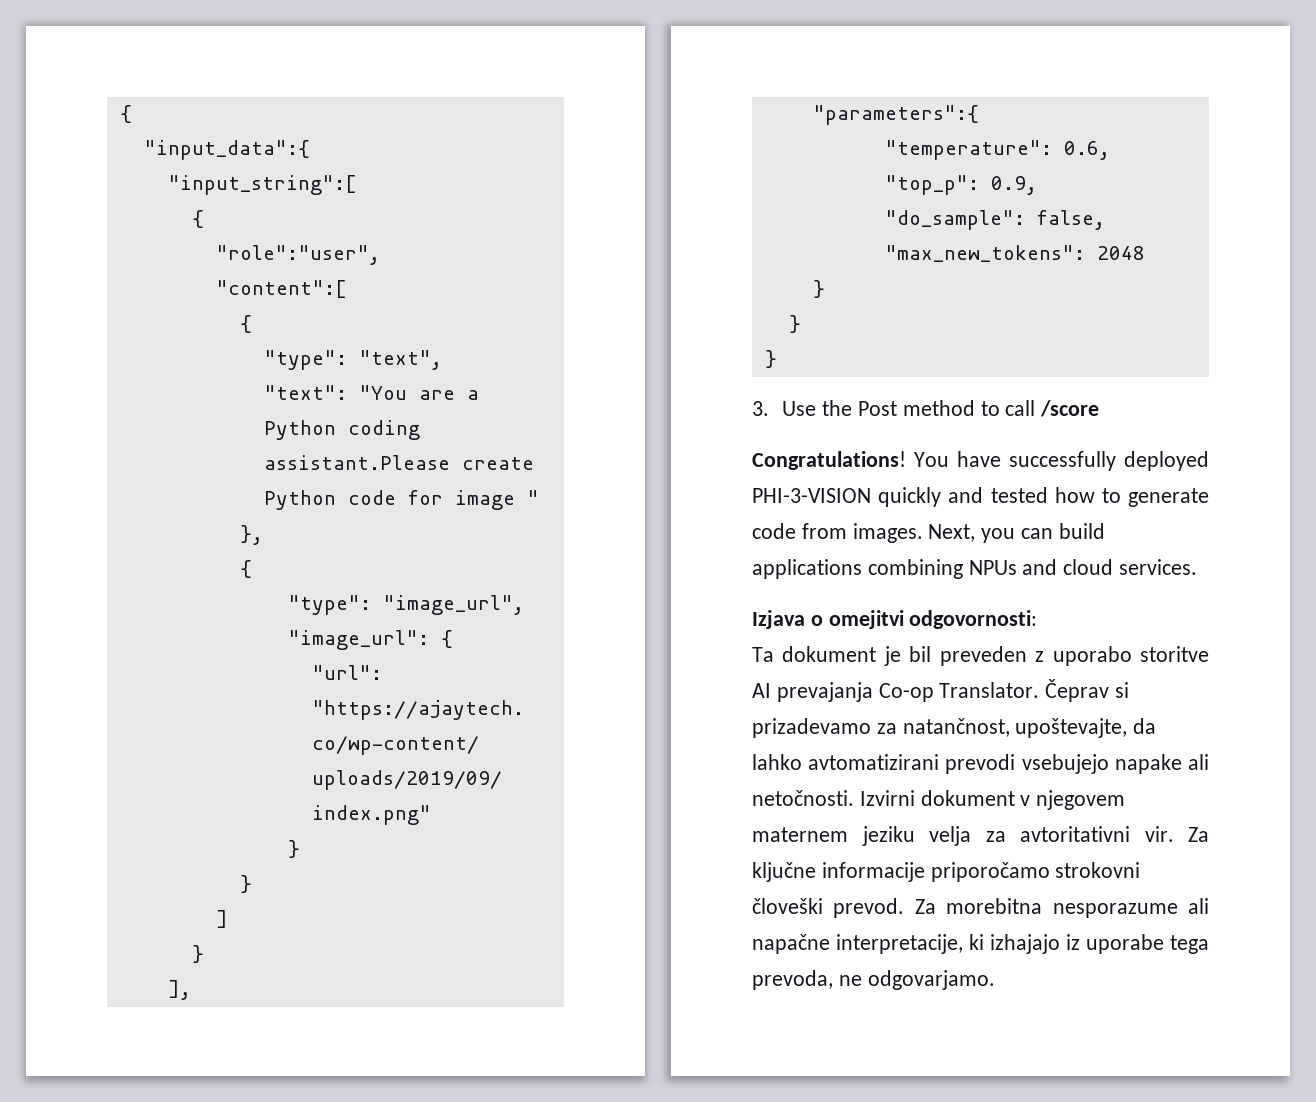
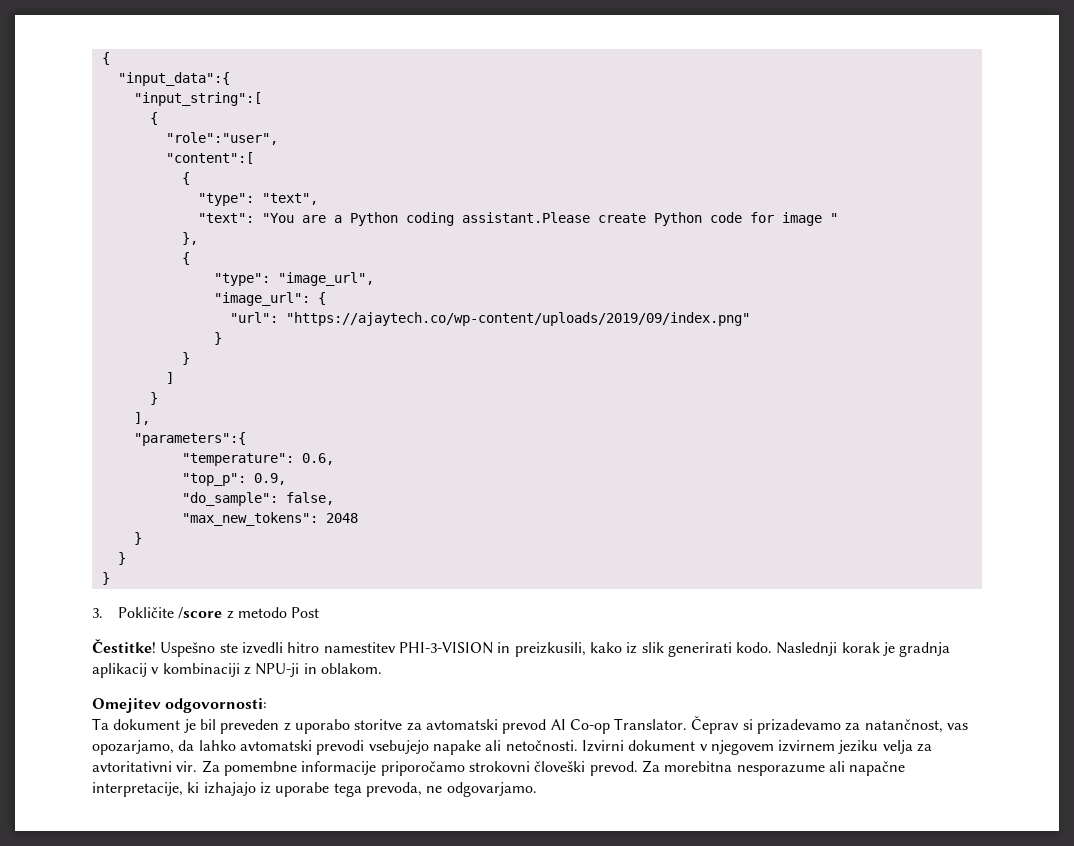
- 3. Use the Post method to call /score
- Congratulations! You have successfully deployed PHI-3-VISION quickly and tested how to generate code from images. Next, you can build applications combining NPUs and cloud services.
- Izjava o omejitvi odgovornosti:
+ 3. Pokličite /score z metodo Post
+ Čestitke! Uspešno ste izvedli hitro namestitev PHI-3-VISION in preizkusili, kako iz slik generirati kodo. Naslednji korak je gradnja aplikacij v kombinaciji z NPU-ji in oblakom.
+ Omejitev odgovornosti:
- Ta dokument je bil preveden z uporabo storitve AI prevajanja Co-op Translator.
+ Ta dokument je bil preveden z uporabo storitve za avtomatski prevod AI Co-op Translator.
- Čeprav si prizadevamo za natančnost, upoštevajte, da lahko avtomatizirani prevodi vsebujejo napake ali netočnosti.
+ Čeprav si prizadevamo za natančnost, vas opozarjamo, da lahko avtomatski prevodi vsebujejo napake ali netočnosti.
- Izvirni dokument v njegovem maternem jeziku velja za avtoritativni vir.
+ Izvirni dokument v njegovem izvirnem jeziku velja za avtoritativni vir.
- Za ključne informacije priporočamo strokovni človeški prevod.
+ Za pomembne informacije priporočamo strokovni človeški prevod.

